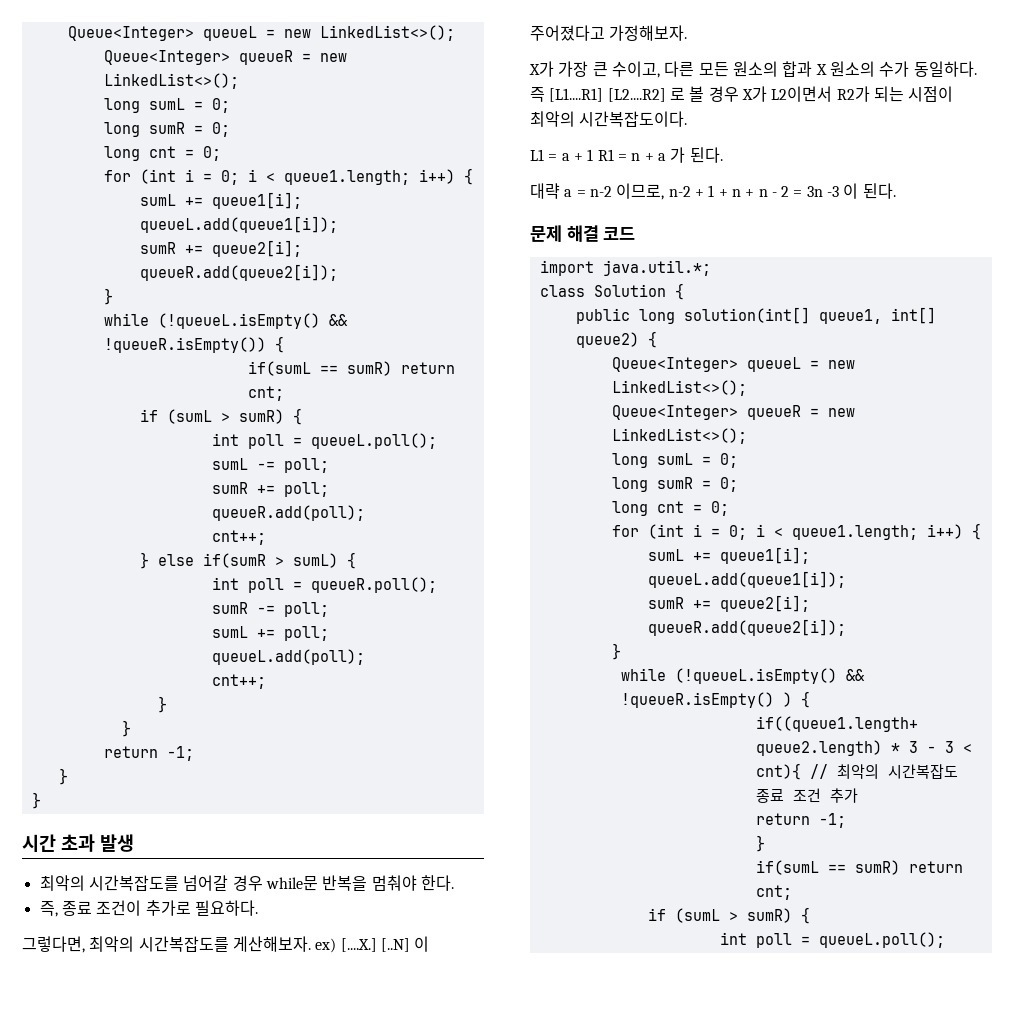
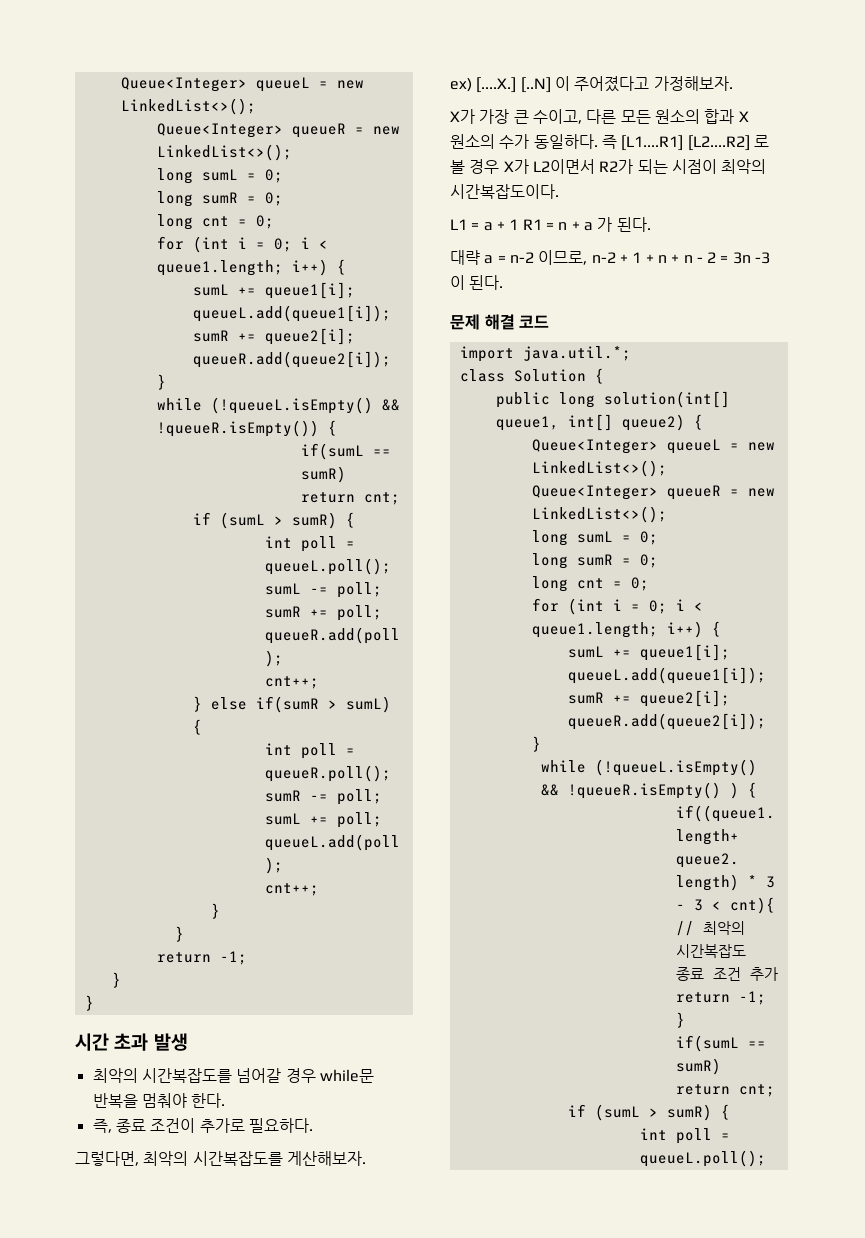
- 그렇다면, 최악의 시간복잡도를 게산해보자. ex) [....X.] [..N] 이 주어졌다고 가정해보자.
+ 그렇다면, 최악의 시간복잡도를 게산해보자.
+ ex) [....X.] [..N] 이 주어졌다고 가정해보자.

